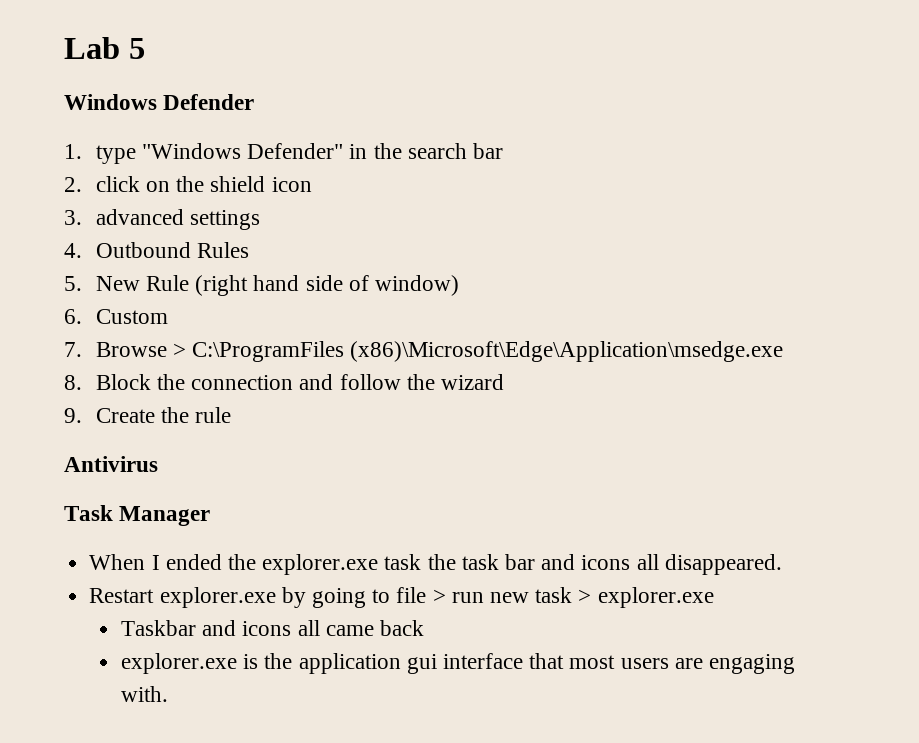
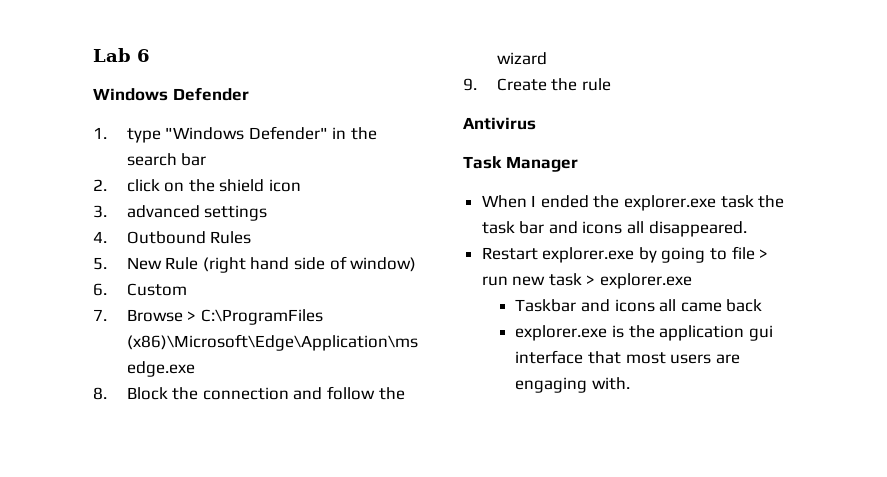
- Lab 5
+ Lab 6

